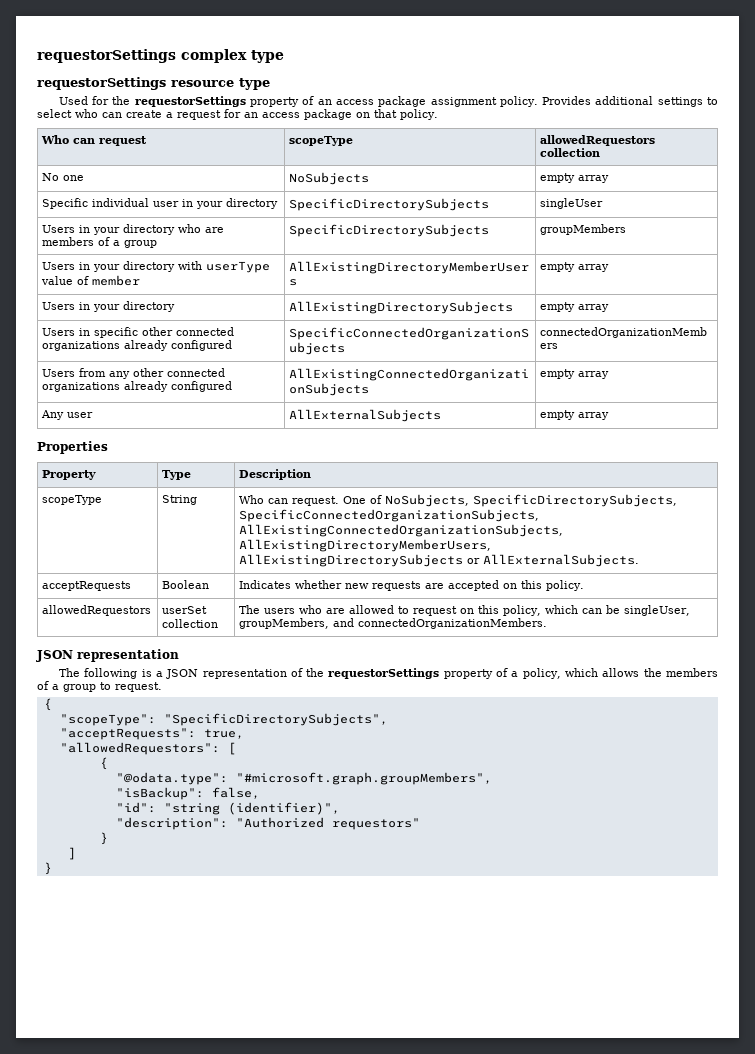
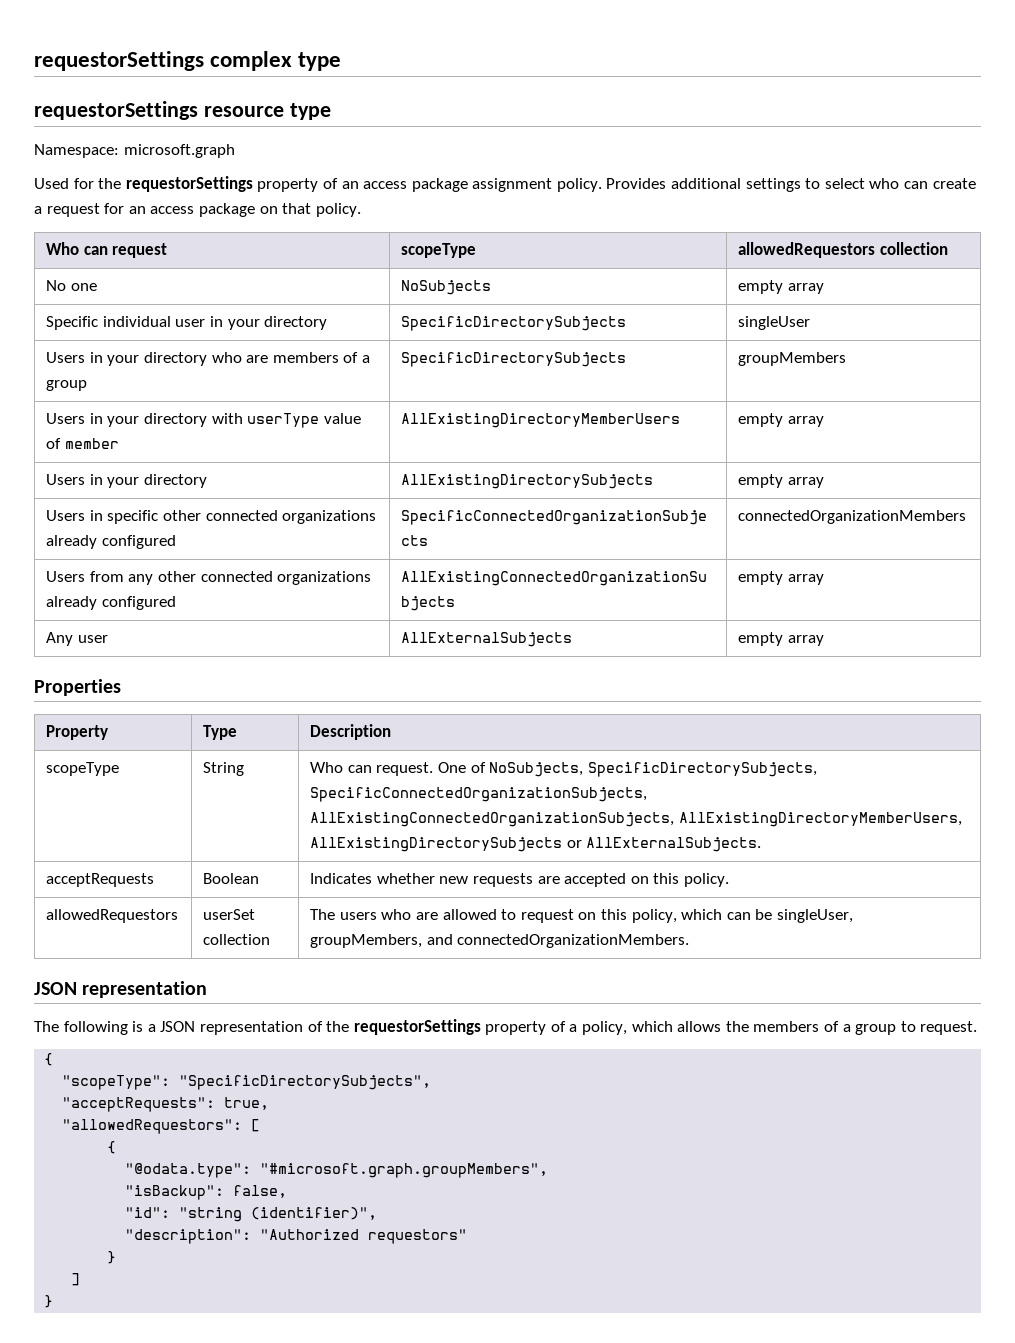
+ Namespace: microsoft.graph

